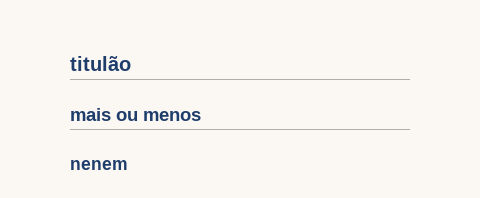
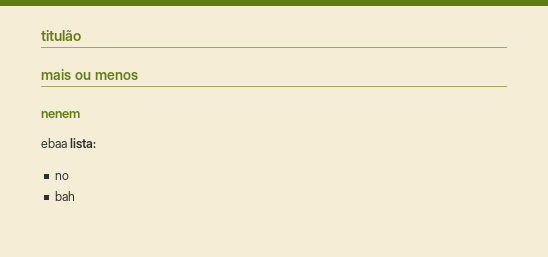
+ ebaa lista:
+ no
+ bah

